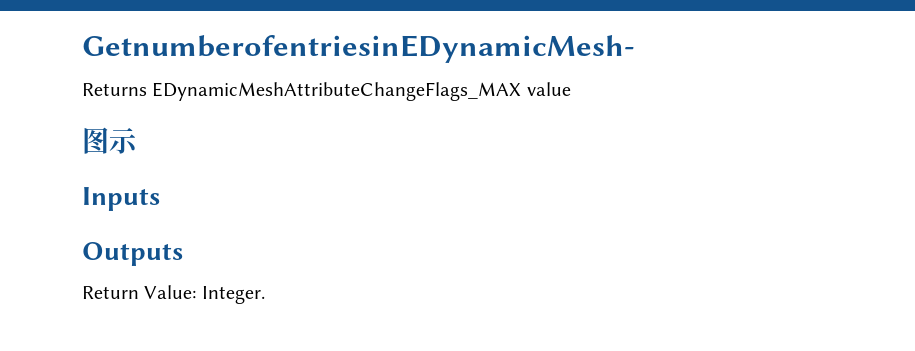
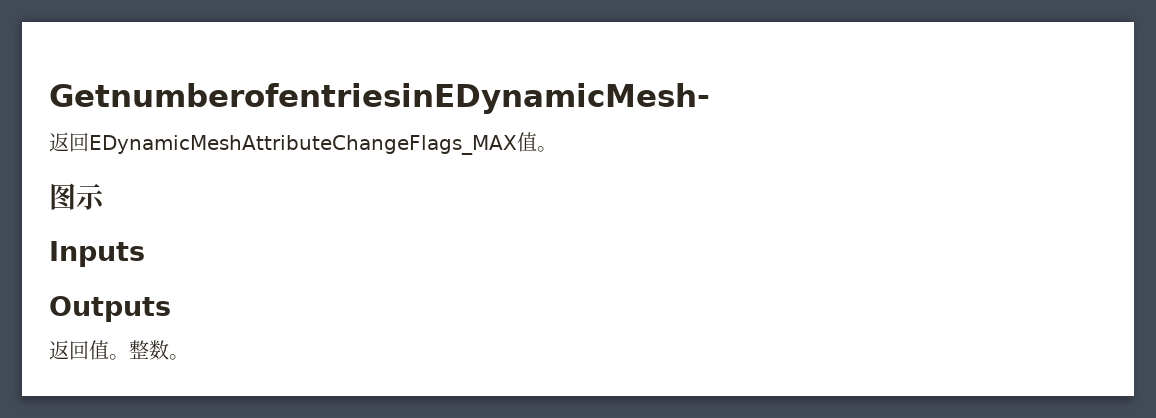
- Returns EDynamicMeshAttributeChangeFlags_MAX value
+ 返回EDynamicMeshAttributeChangeFlags_MAX值。
- Return Value: Integer.
+ 返回值。整数。

